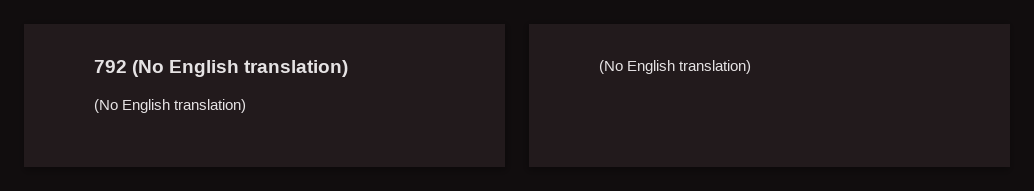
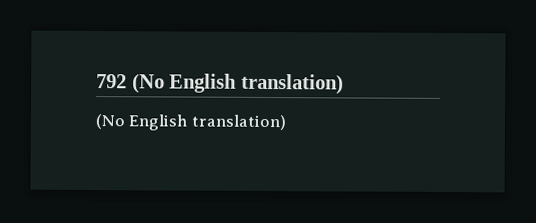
  792 (No English translation)
- (No English translation)

